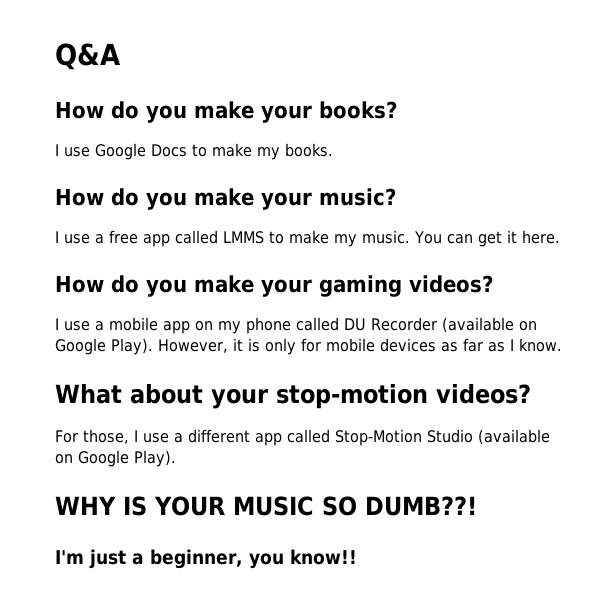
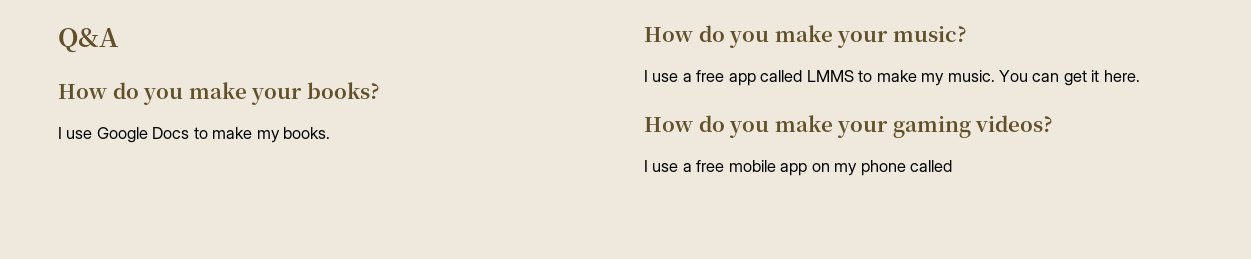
- I use a mobile app on my phone called DU Recorder (available on Google Play). However, it is only for mobile devices as far as I know.
- What about your stop-motion videos?
- For those, I use a different app called Stop-Motion Studio (available on Google Play).
- WHY IS YOUR MUSIC SO DUMB??!
- I'm just a beginner, you know!!
+ I use a free mobile app on my phone called

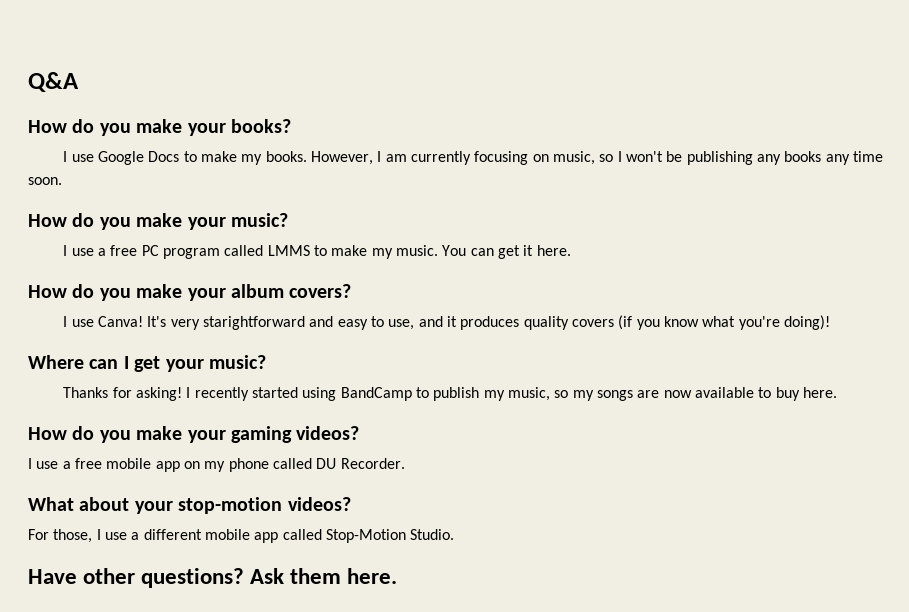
+ However, I am currently focusing on music, so I won't be publishing any books any time soon.
- I use a free app called LMMS to make my music.
+ I use a free PC program called LMMS to make my music.
+ How do you make your album covers?
+ I use Canva! It's very starightforward and easy to use, and it produces quality covers (if you know what you're doing)!
+ Where can I get your music?
+ Thanks for asking! I recently started using BandCamp to publish my music, so my songs are now available to buy here.
- I use a free mobile app on my phone called
+ I use a free mobile app on my phone called DU Recorder.
+ What about your stop-motion videos?
+ For those, I use a different mobile app called Stop-Motion Studio.
+ Have other questions? Ask them here.

